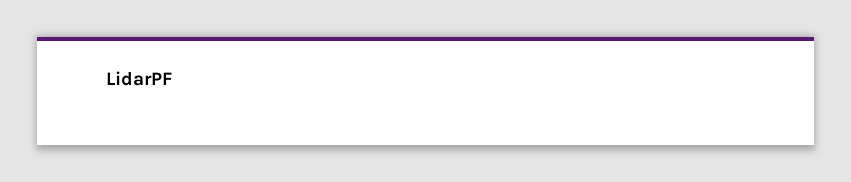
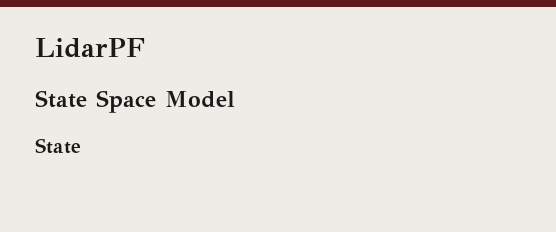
+ State Space Model
+ State

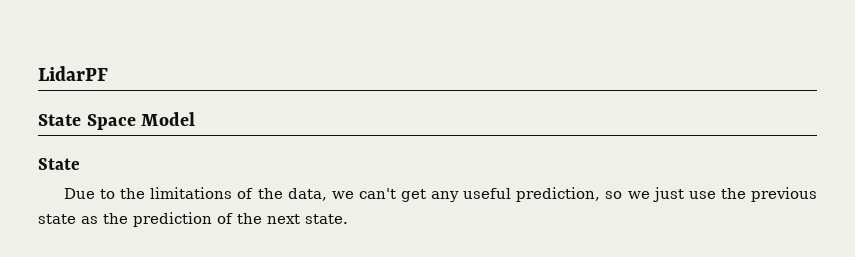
+ Due to the limitations of the data, we can't get any useful prediction, so we just use the previous state as the prediction of the next state.

